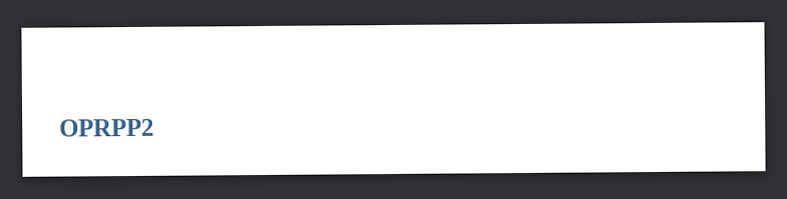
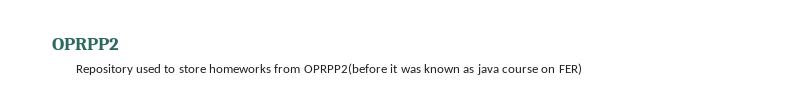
+ Repository used to store homeworks from OPRPP2(before it was known as java course on FER)

